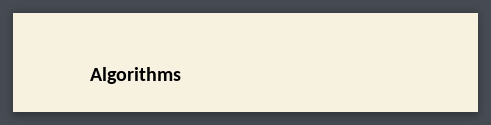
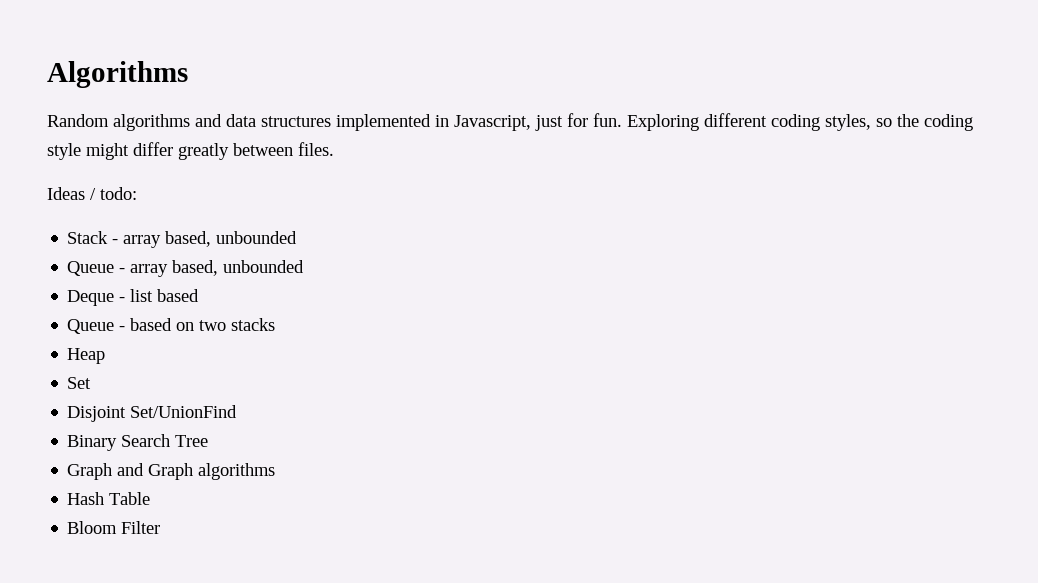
+ Random algorithms and data structures implemented in Javascript, just for fun. Exploring different coding styles, so the coding style might differ greatly between files.
+ Ideas / todo:
+ Stack - array based, unbounded
+ Queue - array based, unbounded
+ Deque - list based
+ Queue - based on two stacks
+ Heap
+ Set
+ Disjoint Set/UnionFind
+ Binary Search Tree
+ Graph and Graph algorithms
+ Hash Table
+ Bloom Filter

